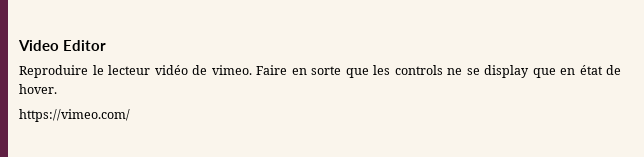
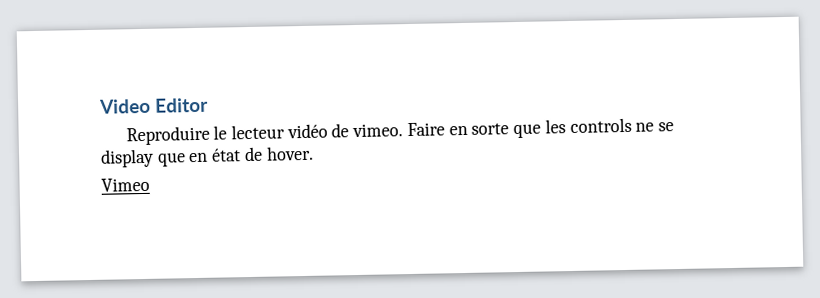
- https://vimeo.com/
+ Vimeo

